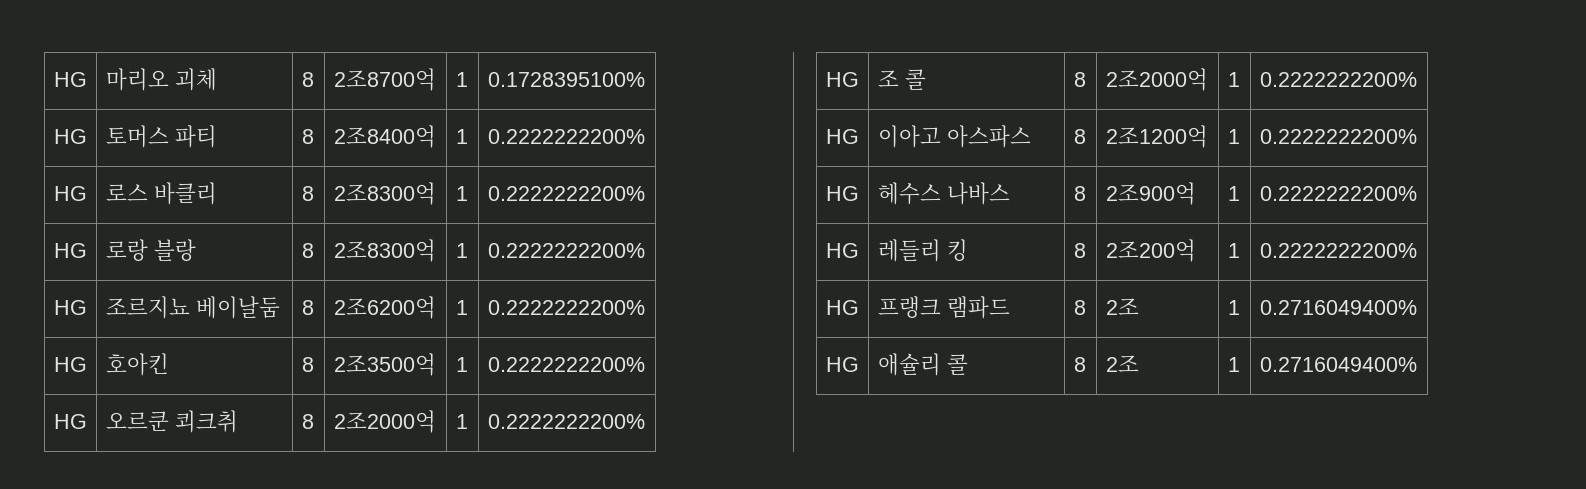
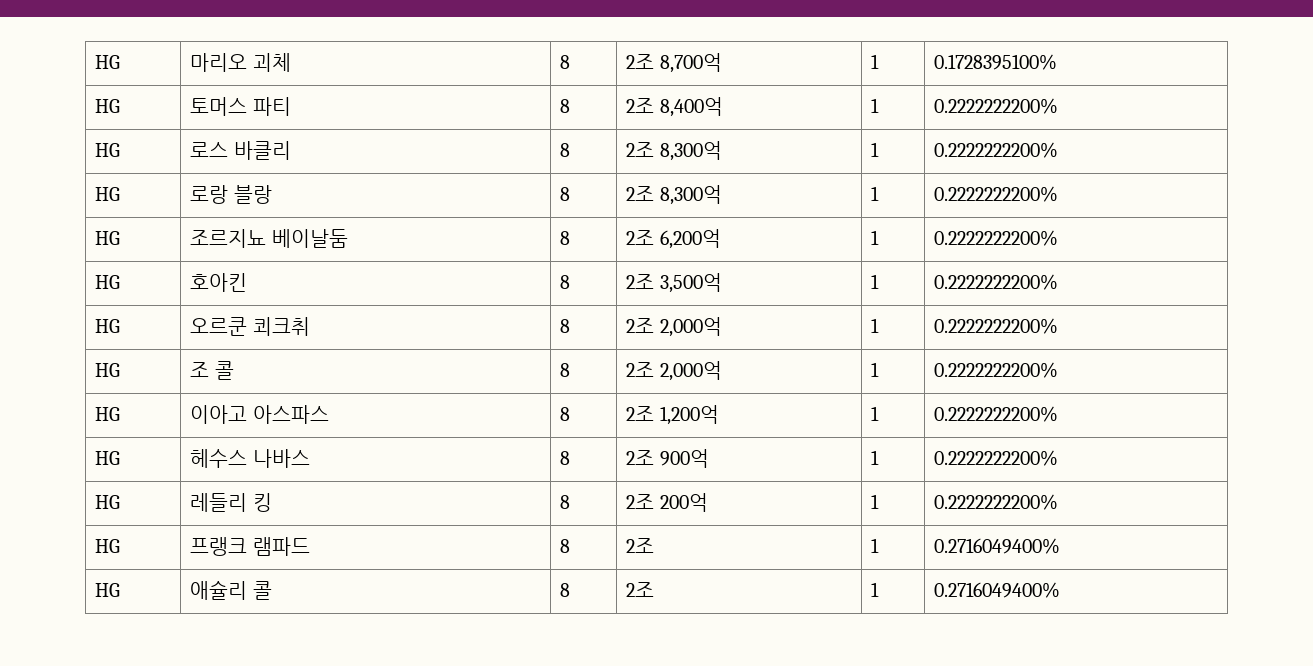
- HG | 마리오 괴체 | 8 | 2조8700억 | 1 | 0.1728395100%
+ HG | 마리오 괴체 | 8 | 2조 8,700억 | 1 | 0.1728395100%
- HG | 토머스 파티 | 8 | 2조8400억 | 1 | 0.2222222200%
+ HG | 토머스 파티 | 8 | 2조 8,400억 | 1 | 0.2222222200%
- HG | 로스 바클리 | 8 | 2조8300억 | 1 | 0.2222222200%
+ HG | 로스 바클리 | 8 | 2조 8,300억 | 1 | 0.2222222200%
- HG | 로랑 블랑 | 8 | 2조8300억 | 1 | 0.2222222200%
+ HG | 로랑 블랑 | 8 | 2조 8,300억 | 1 | 0.2222222200%
- HG | 조르지뇨 베이날둠 | 8 | 2조6200억 | 1 | 0.2222222200%
+ HG | 조르지뇨 베이날둠 | 8 | 2조 6,200억 | 1 | 0.2222222200%
- HG | 호아킨 | 8 | 2조3500억 | 1 | 0.2222222200%
+ HG | 호아킨 | 8 | 2조 3,500억 | 1 | 0.2222222200%
- HG | 오르쿤 쾨크취 | 8 | 2조2000억 | 1 | 0.2222222200%
+ HG | 오르쿤 쾨크취 | 8 | 2조 2,000억 | 1 | 0.2222222200%
- HG | 조 콜 | 8 | 2조2000억 | 1 | 0.2222222200%
+ HG | 조 콜 | 8 | 2조 2,000억 | 1 | 0.2222222200%
- HG | 이아고 아스파스 | 8 | 2조1200억 | 1 | 0.2222222200%
+ HG | 이아고 아스파스 | 8 | 2조 1,200억 | 1 | 0.2222222200%
- HG | 헤수스 나바스 | 8 | 2조900억 | 1 | 0.2222222200%
+ HG | 헤수스 나바스 | 8 | 2조 900억 | 1 | 0.2222222200%
- HG | 레들리 킹 | 8 | 2조200억 | 1 | 0.2222222200%
+ HG | 레들리 킹 | 8 | 2조 200억 | 1 | 0.2222222200%

